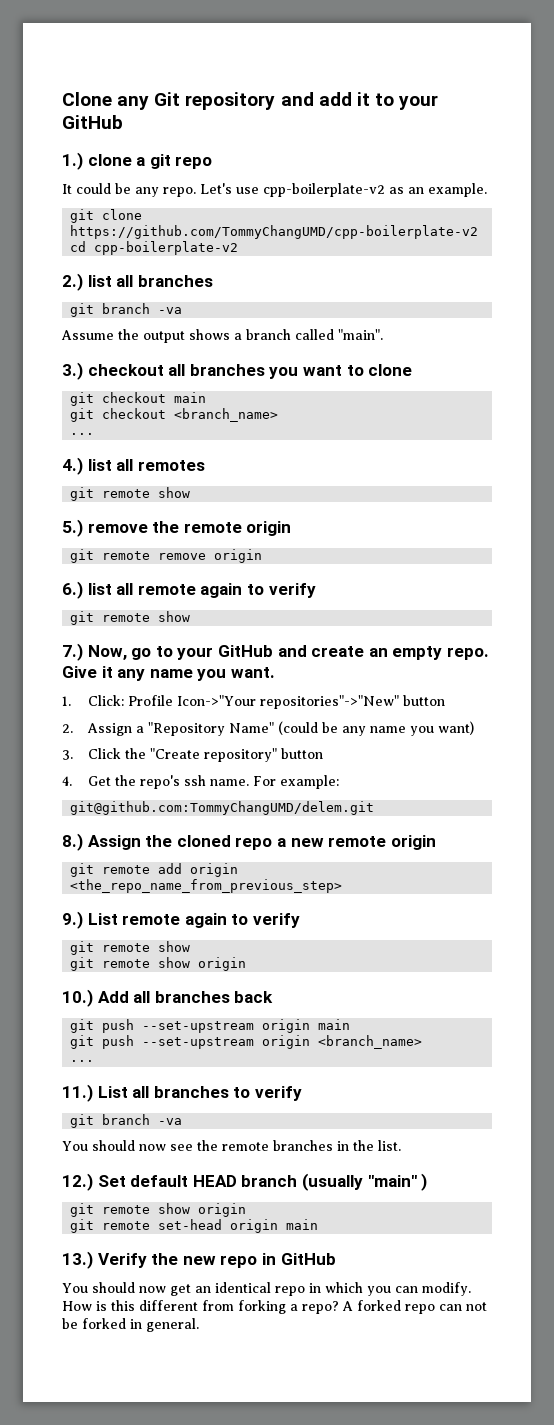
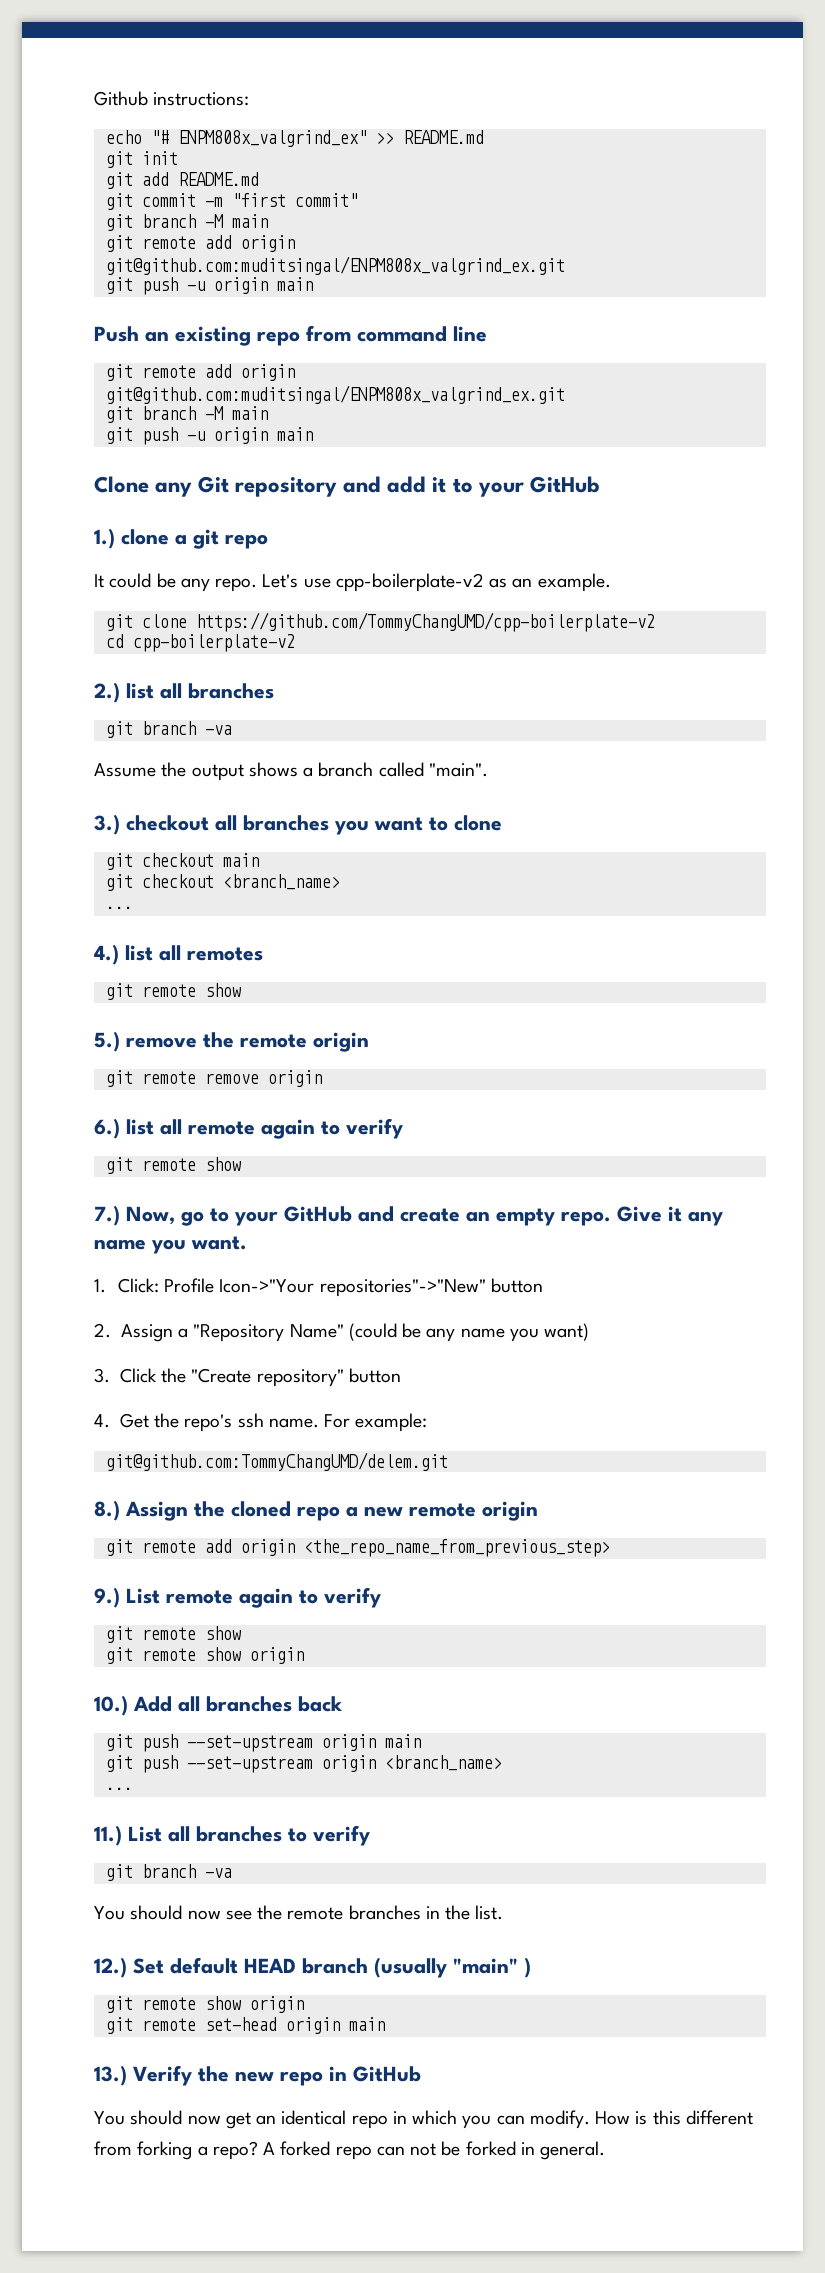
+ Github instructions:
+ echo "# ENPM808x_valgrind_ex" >> README.md
+ git init
+ git add README.md
+ git commit -m "first commit"
+ git branch -M main
+ git remote add origin git@github.com:muditsingal/ENPM808x_valgrind_ex.git
+ git push -u origin main
+ Push an existing repo from command line
+ git remote add origin git@github.com:muditsingal/ENPM808x_valgrind_ex.git
+ git branch -M main
+ git push -u origin main

